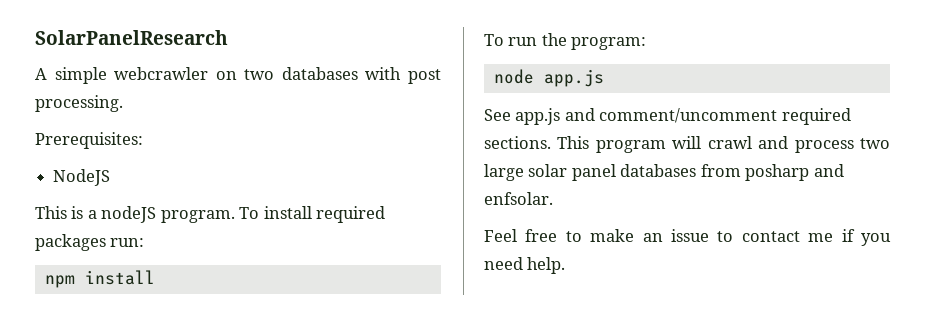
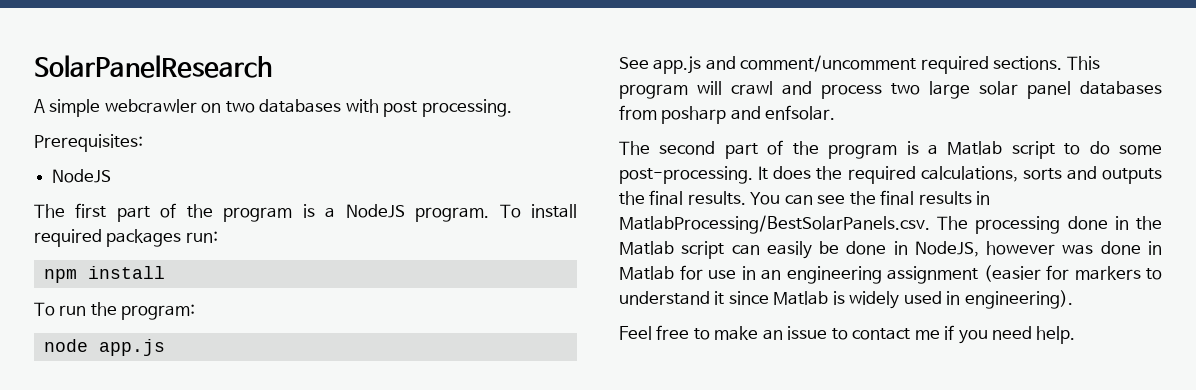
- This is a nodeJS program.
+ The first part of the program is a NodeJS program.
+ The second part of the program is a Matlab script to do some post-processing. It does the required calculations, sorts and outputs the final results. You can see the final results in MatlabProcessing/BestSolarPanels.csv. The processing done in the Matlab script can easily be done in NodeJS, however was done in Matlab for use in an engineering assignment (easier for markers to understand it since Matlab is widely used in engineering).

